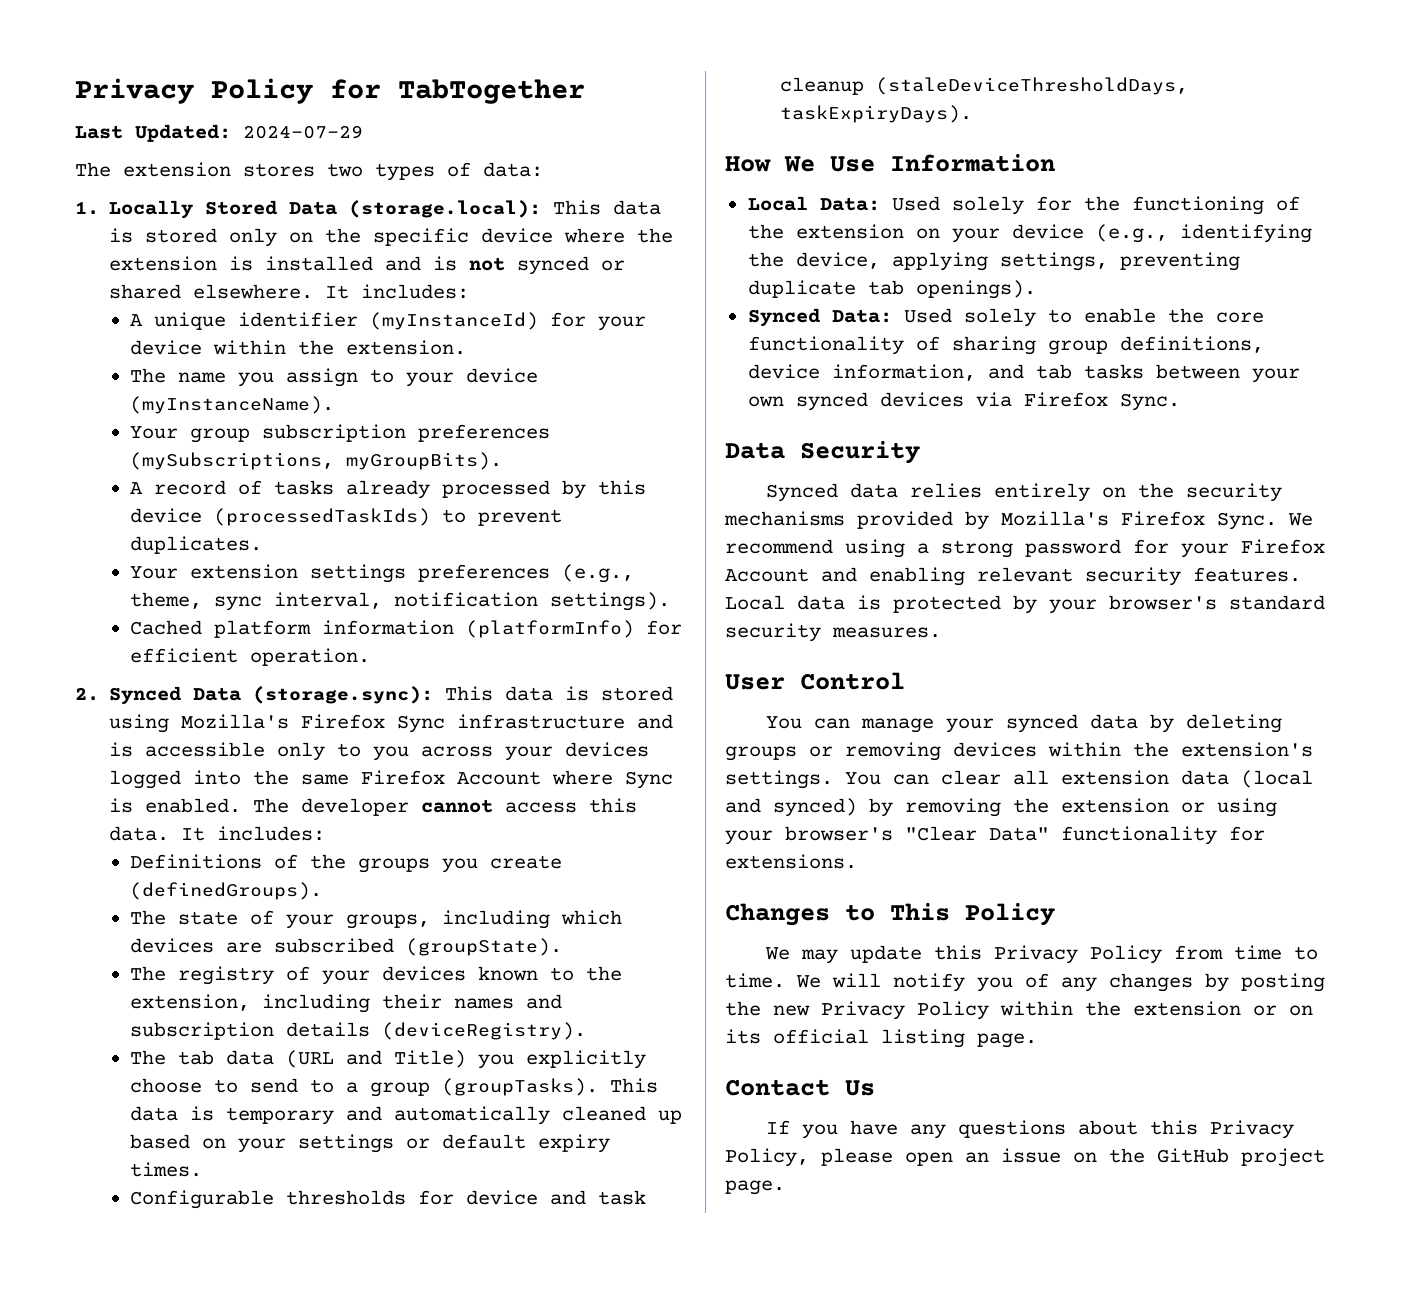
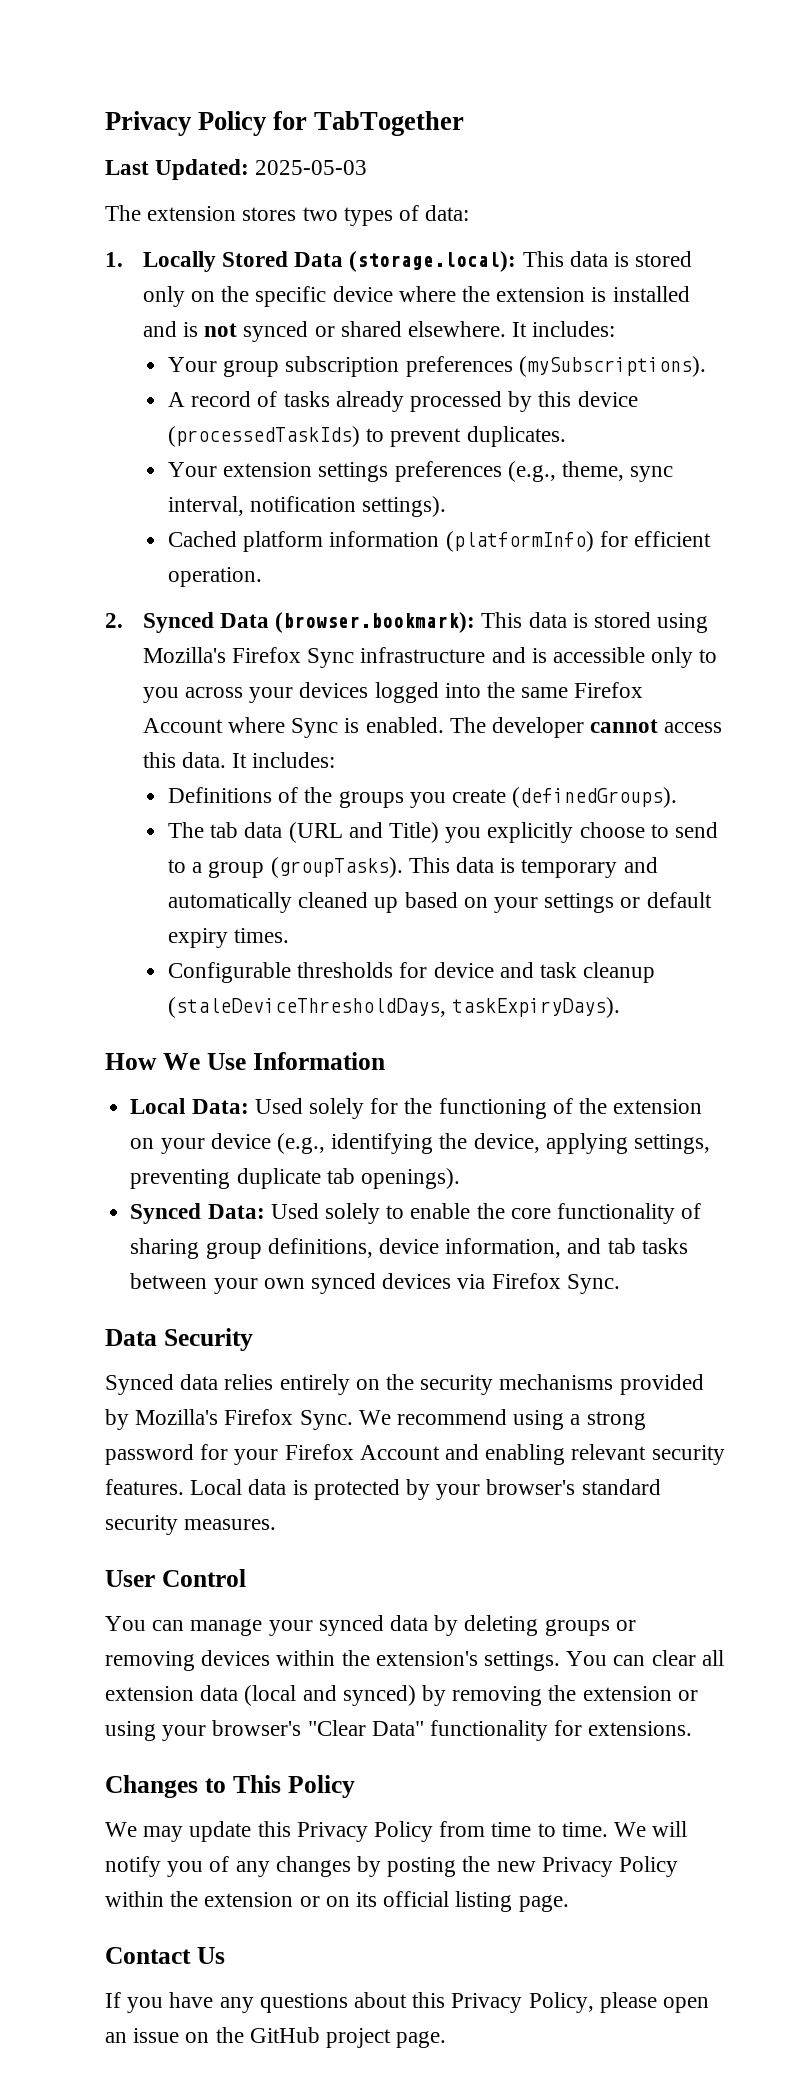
- Last Updated: 2024-07-29
+ Last Updated: 2025-05-03
- A unique identifier (myInstanceId) for your device within the extension.
- The name you assign to your device (myInstanceName).
- Your group subscription preferences (mySubscriptions, myGroupBits).
+ Your group subscription preferences (mySubscriptions).
- 2. Synced Data (storage.sync): This data is stored using Mozilla's Firefox Sync infrastructure and is accessible only to you across your devices logged into the same Firefox Account where Sync is enabled.
+ 2. Synced Data (browser.bookmark): This data is stored using Mozilla's Firefox Sync infrastructure and is accessible only to you across your devices logged into the same Firefox Account where Sync is enabled.
- The state of your groups, including which devices are subscribed (groupState).
- The registry of your devices known to the extension, including their names and subscription details (deviceRegistry).

